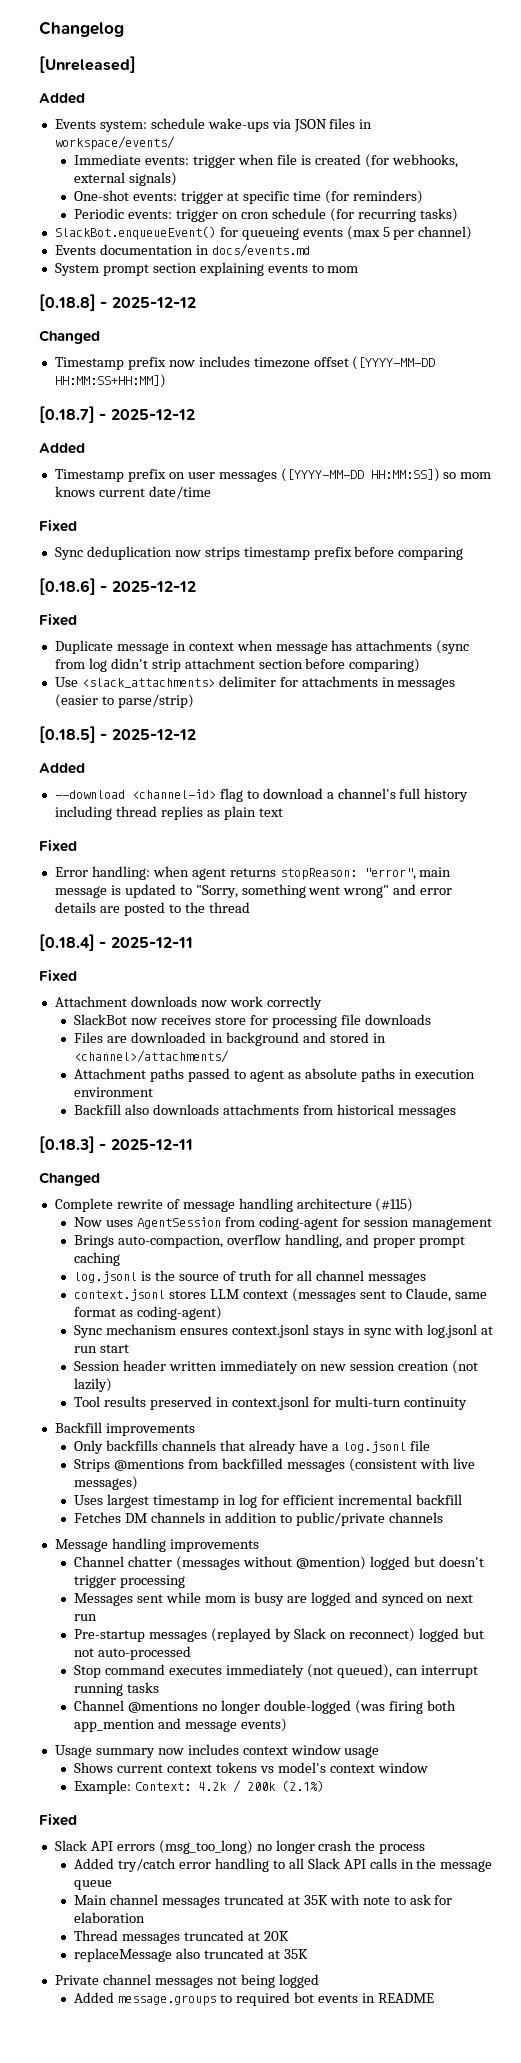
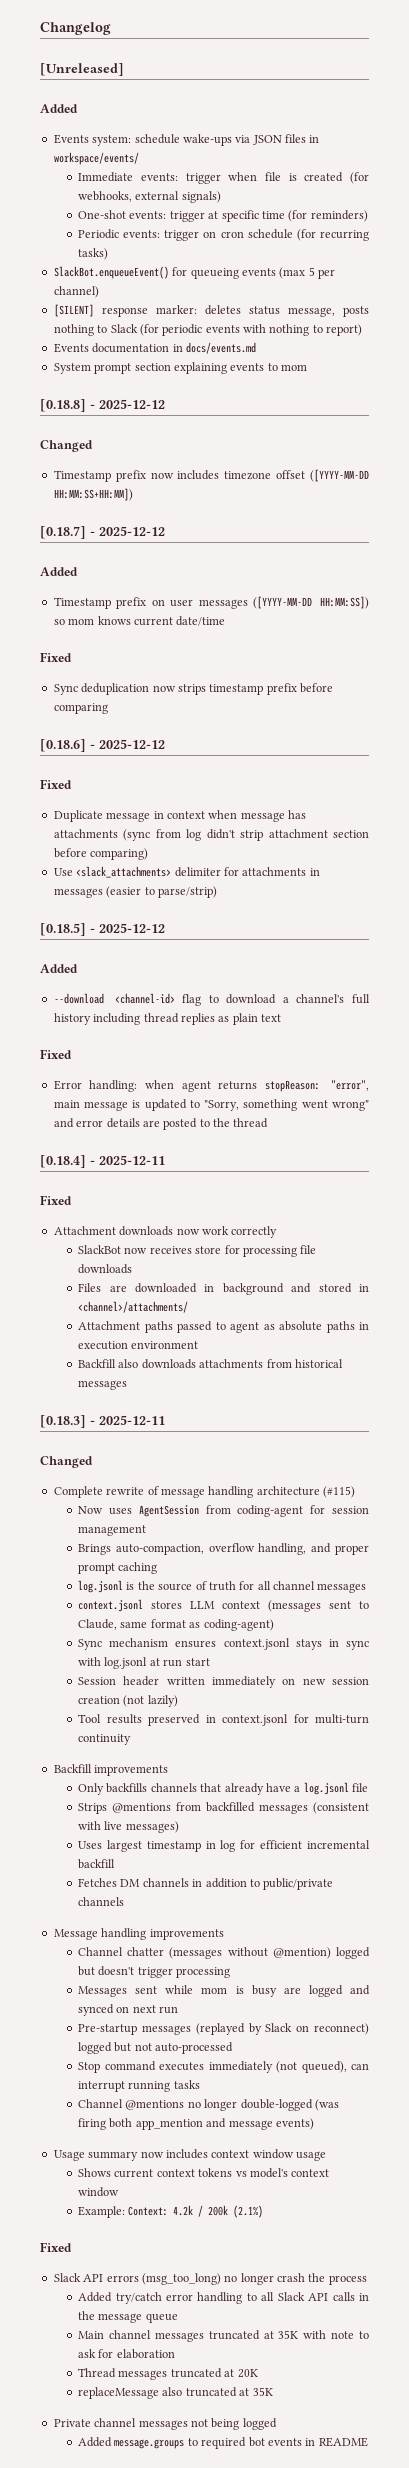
+ [SILENT] response marker: deletes status message, posts nothing to Slack (for periodic events with nothing to report)

